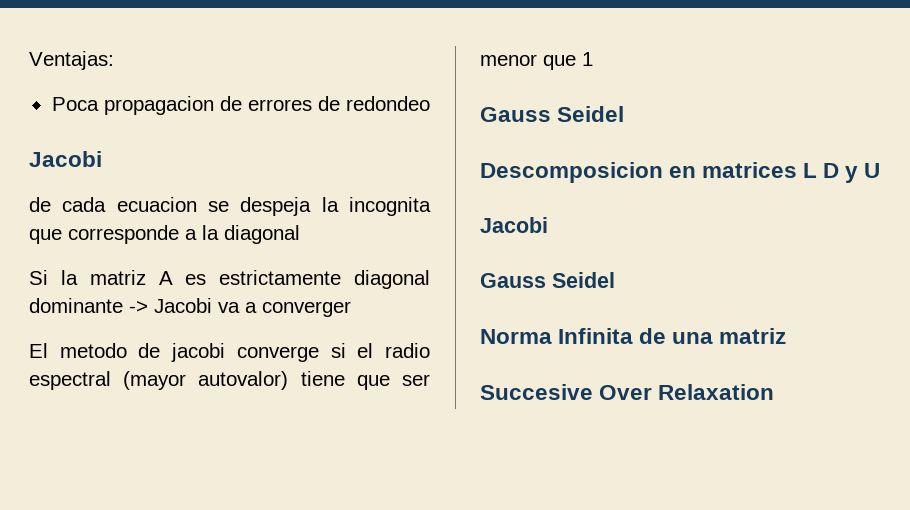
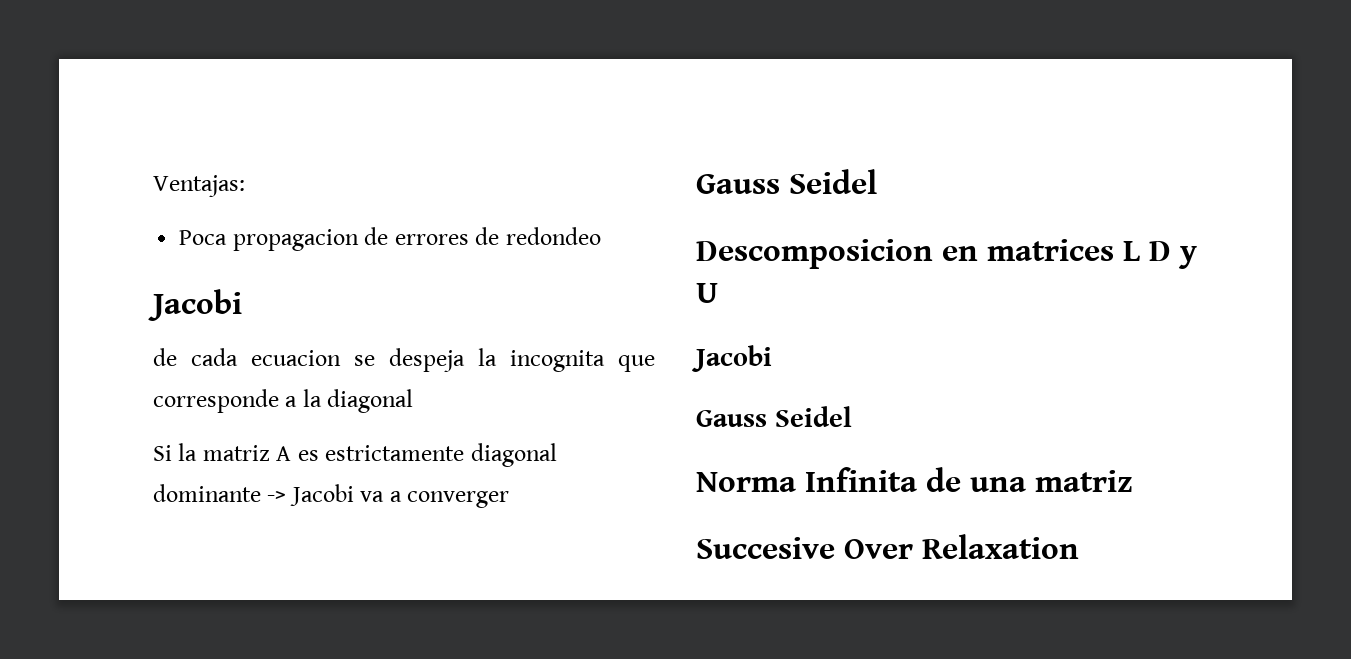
- El metodo de jacobi converge si el radio espectral (mayor autovalor) tiene que ser menor que 1

